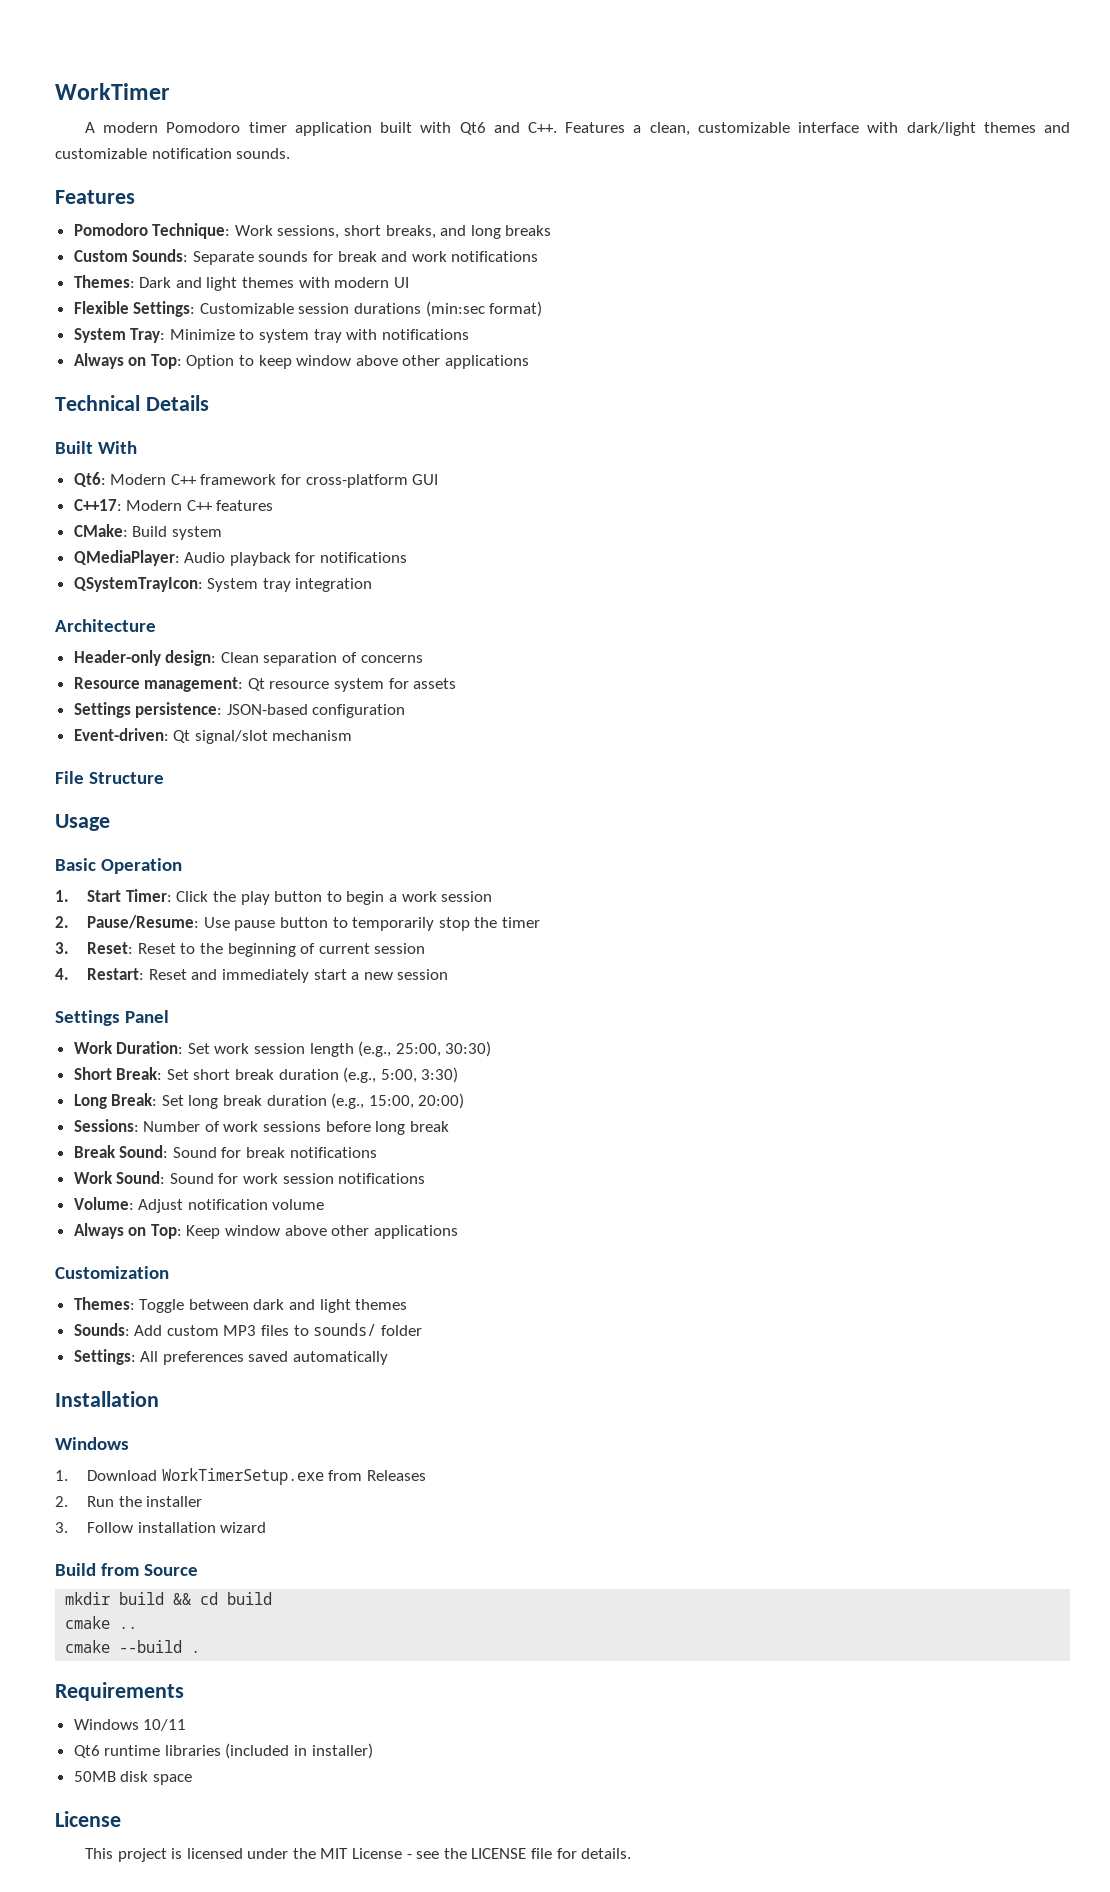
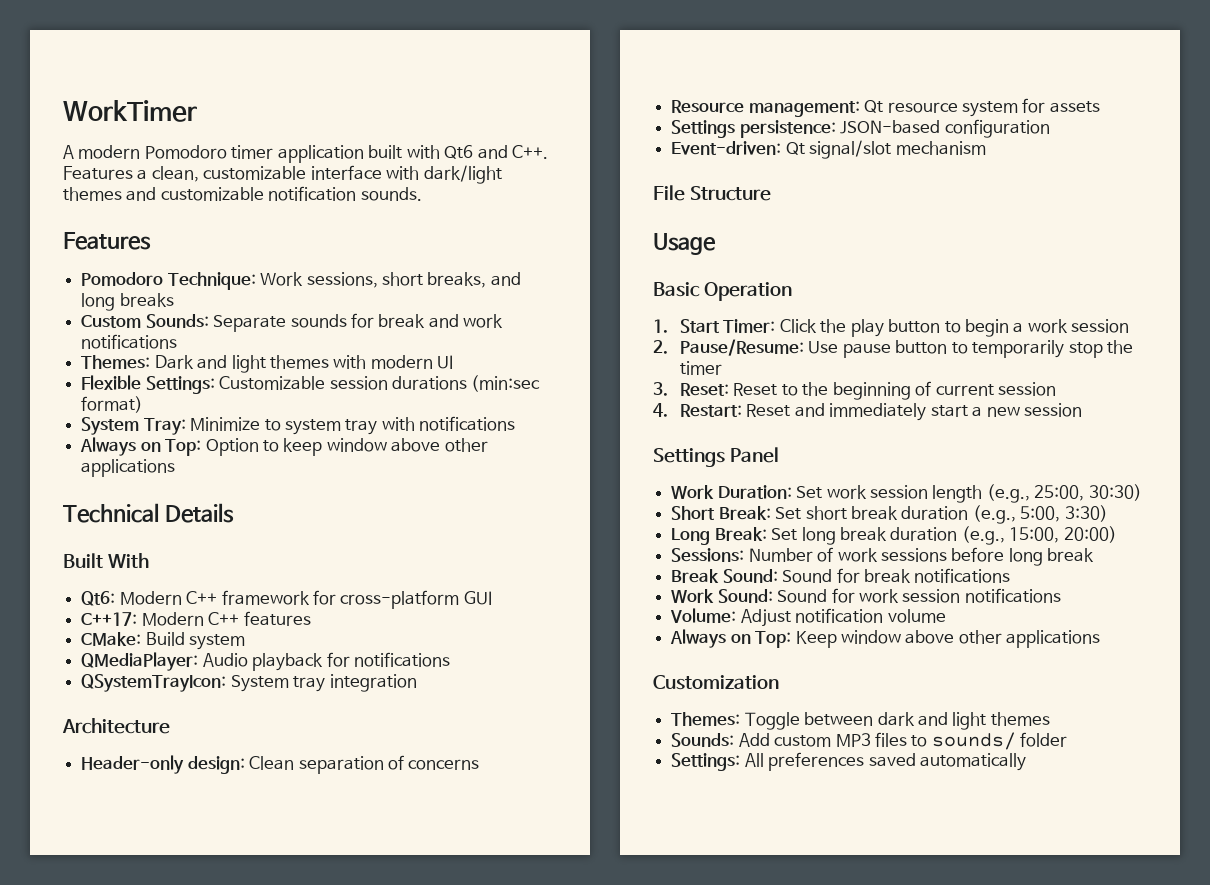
- Installation
- Windows
- 1. Download WorkTimerSetup.exe from Releases
- 2. Run the installer
- 3. Follow installation wizard
- Build from Source
- mkdir build && cd build
- cmake ..
- cmake --build .
- Requirements
- Windows 10/11
- Qt6 runtime libraries (included in installer)
- 50MB disk space
- License
- This project is licensed under the MIT License - see the LICENSE file for details.

